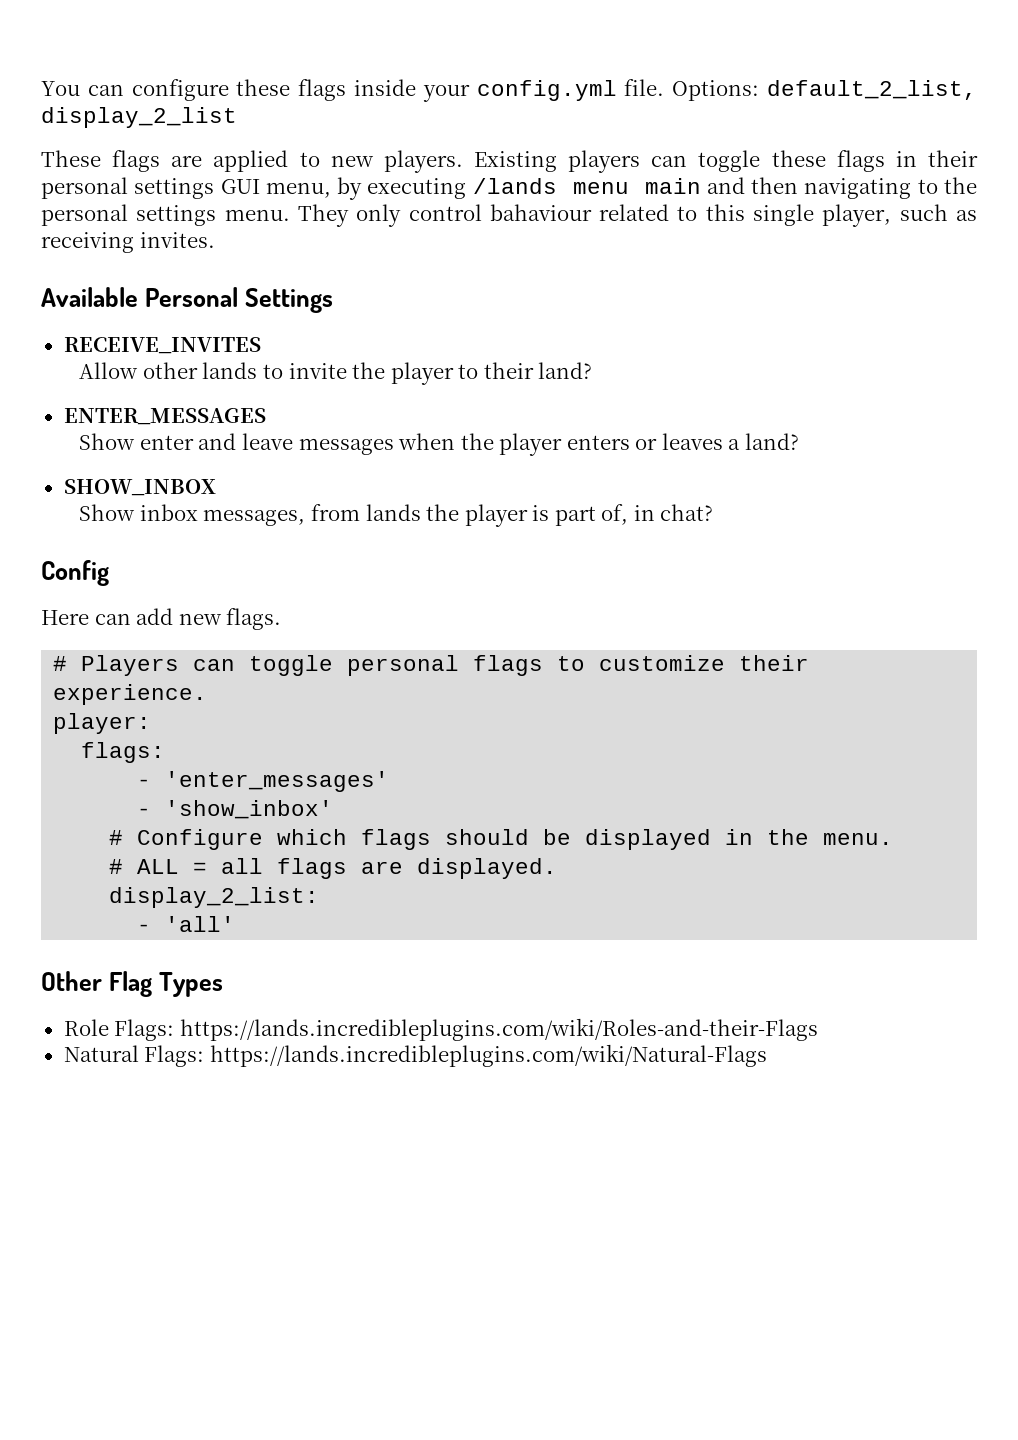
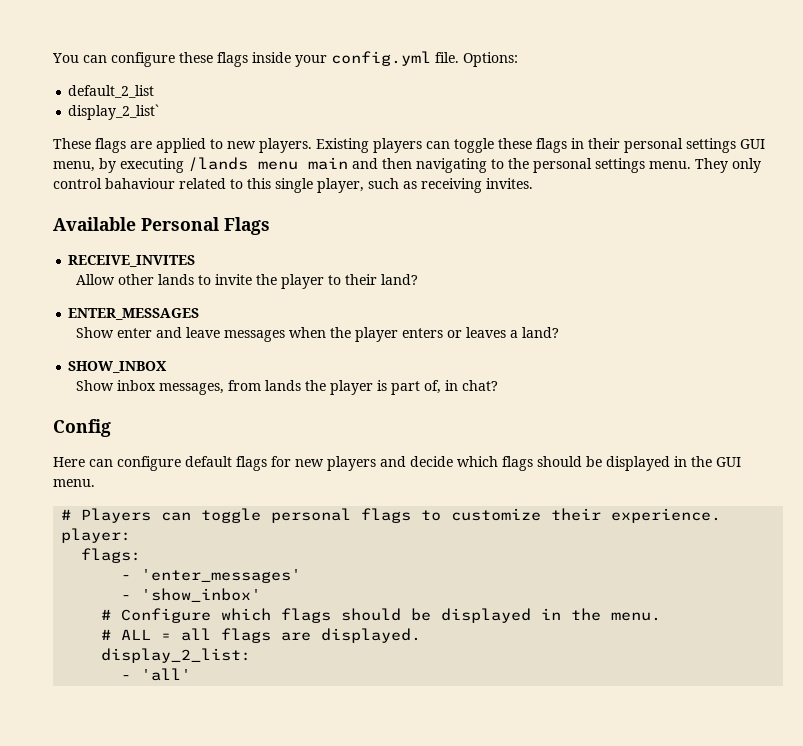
- Options: default_2_list, display_2_list
+ Options:
+ default_2_list
+ display_2_list`
- Available Personal Settings
+ Available Personal Flags
- Here can add new flags.
+ Here can configure default flags for new players and decide which flags should be displayed in the GUI menu.
- Other Flag Types
- Role Flags: https://lands.incredibleplugins.com/wiki/Roles-and-their-Flags
- Natural Flags: https://lands.incredibleplugins.com/wiki/Natural-Flags

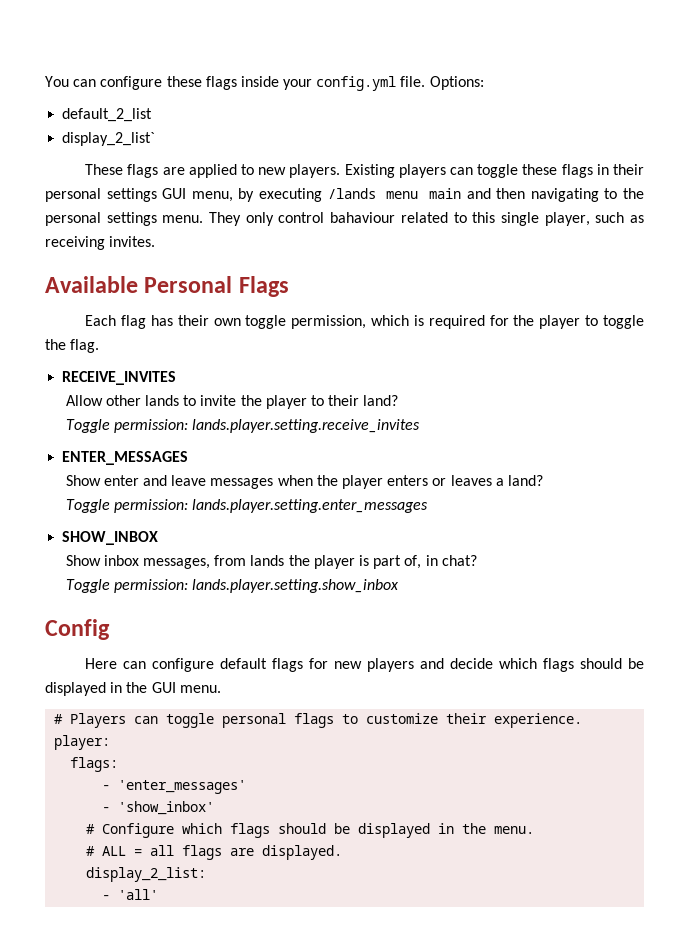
+ Each flag has their own toggle permission, which is required for the player to toggle the flag.
+ Toggle permission: lands.player.setting.receive_invites
+ Toggle permission: lands.player.setting.enter_messages
+ Toggle permission: lands.player.setting.show_inbox

